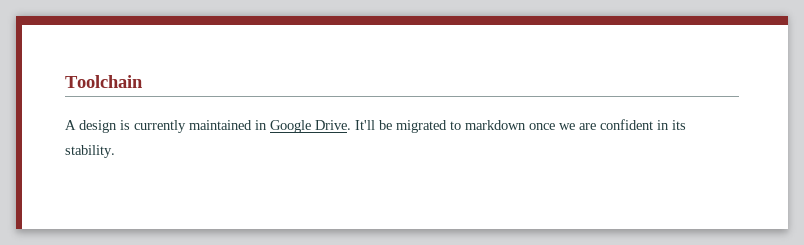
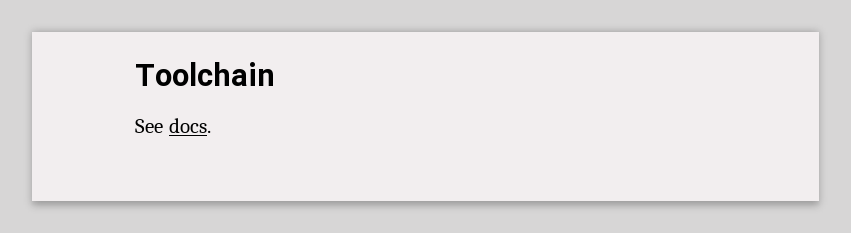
- A design is currently maintained in Google Drive. It'll be migrated to markdown once we are confident in its stability.
+ See docs.

